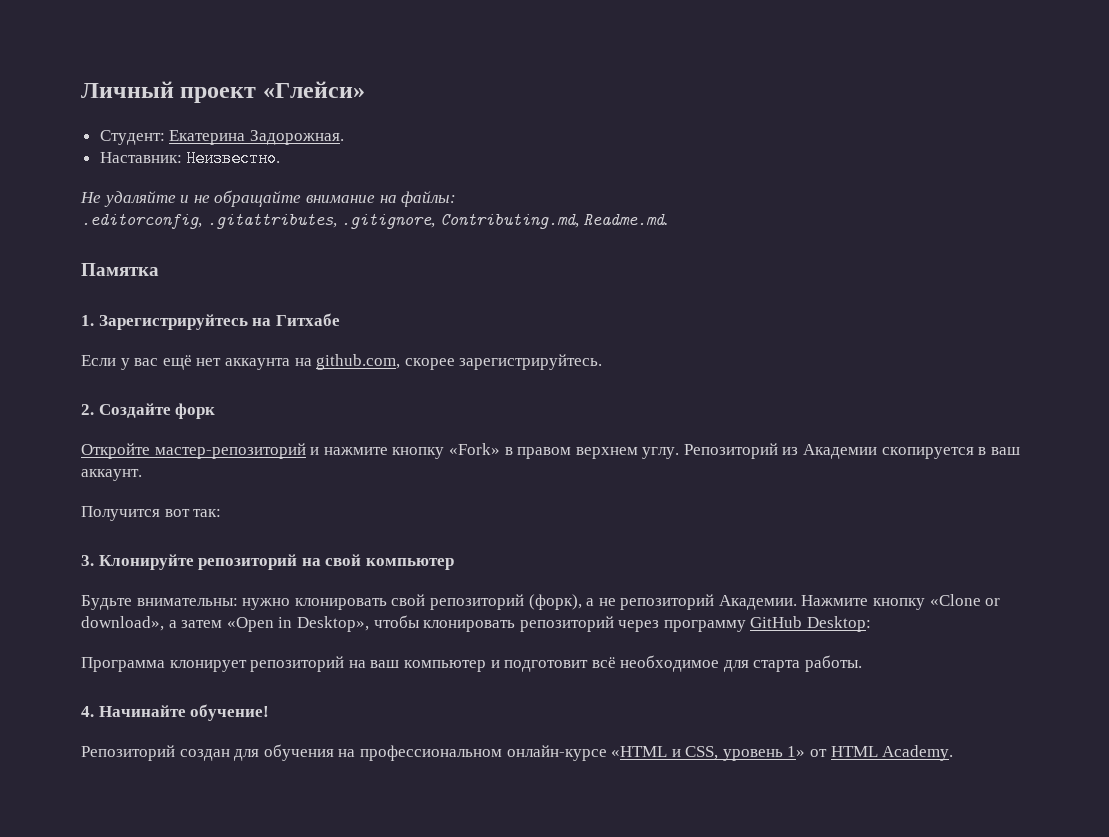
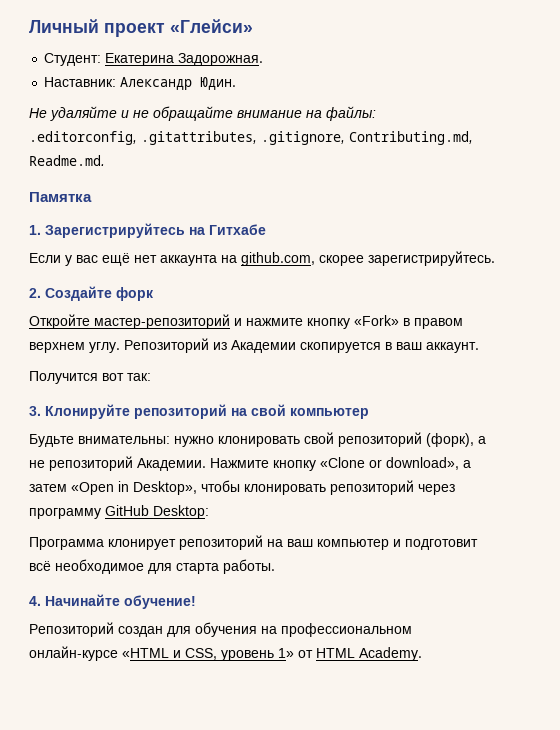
- Наставник: Неизвестно.
+ Наставник: Александр Юдин.

